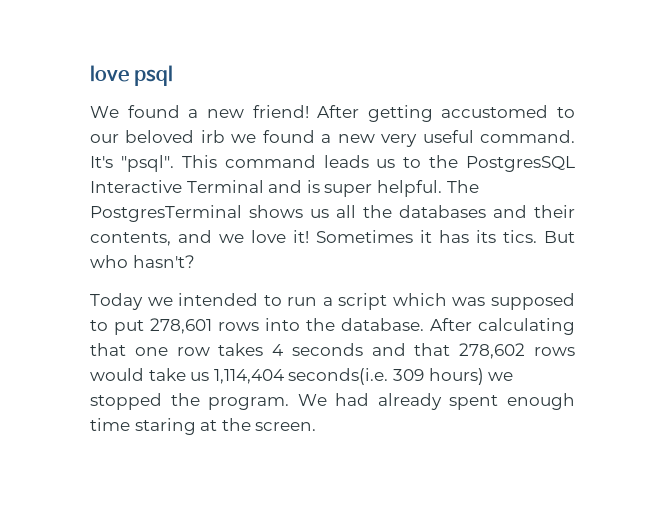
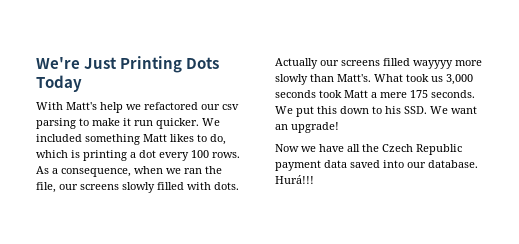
- love psql
- We found a new friend! After getting accustomed to our beloved irb we found a new very useful command. It's "psql". This command leads us to the PostgresSQL Interactive Terminal and is super helpful. The PostgresTerminal shows us all the databases and their contents, and we love it! Sometimes it has its tics. But who hasn't?
- Today we intended to run a script which was supposed to put 278,601 rows into the database. After calculating that one row takes 4 seconds and that 278,602 rows would take us 1,114,404 seconds(i.e. 309 hours) we stopped the program. We had already spent enough time staring at the screen.
+ We're Just Printing Dots Today
+ With Matt's help we refactored our csv parsing to make it run quicker. We included something Matt likes to do, which is printing a dot every 100 rows. As a consequence, when we ran the file, our screens slowly filled with dots. Actually our screens filled wayyyy more slowly than Matt's. What took us 3,000 seconds took Matt a mere 175 seconds. We put this down to his SSD. We want an upgrade!
+ Now we have all the Czech Republic payment data saved into our database. Hurá!!!

